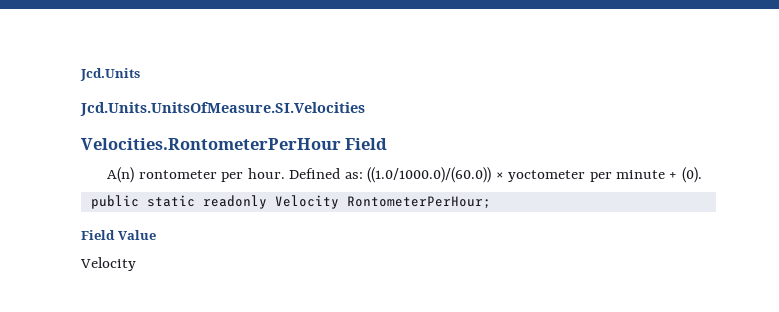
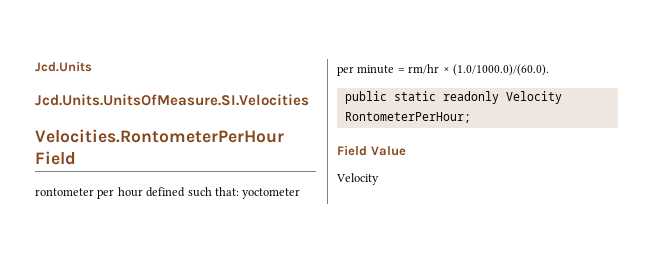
- A(n) rontometer per hour. Defined as: ((1.0/1000.0)/(60.0)) × yoctometer per minute + (0).
+ rontometer per hour defined such that: yoctometer per minute = rm/hr × (1.0/1000.0)/(60.0).

